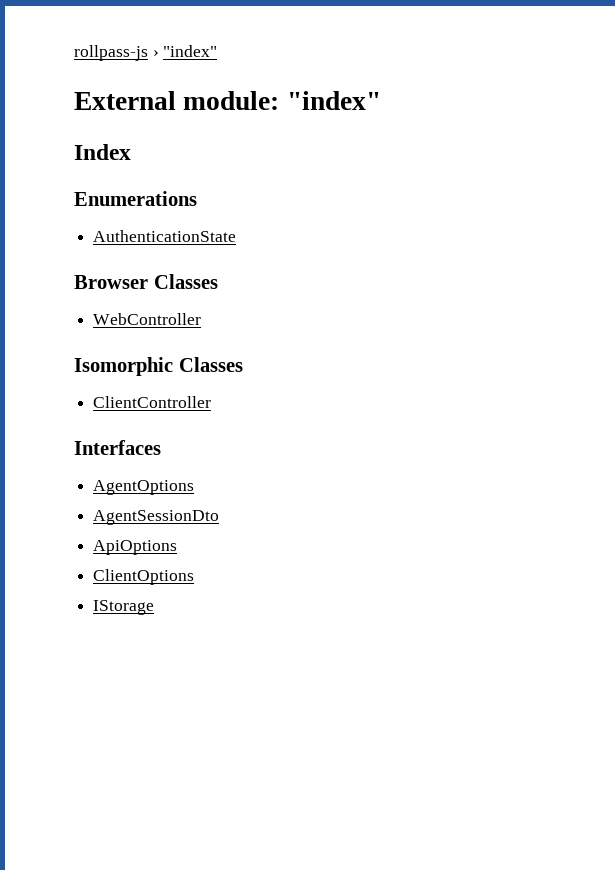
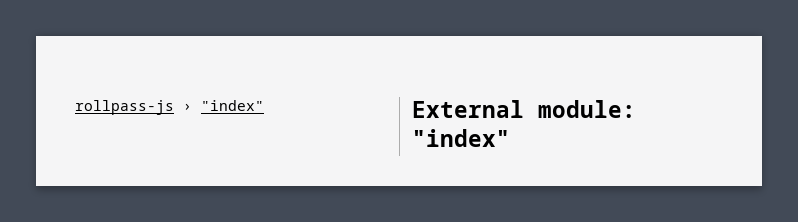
- Index
- Enumerations
- AuthenticationState
- Browser Classes
- WebController
- Isomorphic Classes
- ClientController
- Interfaces
- AgentOptions
- AgentSessionDto
- ApiOptions
- ClientOptions
- IStorage

